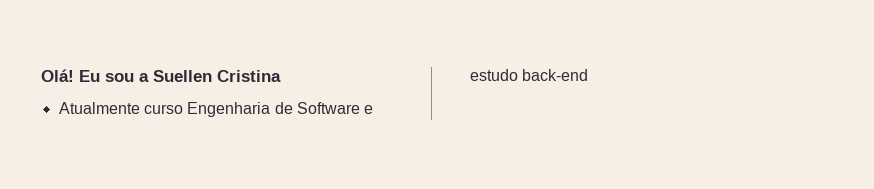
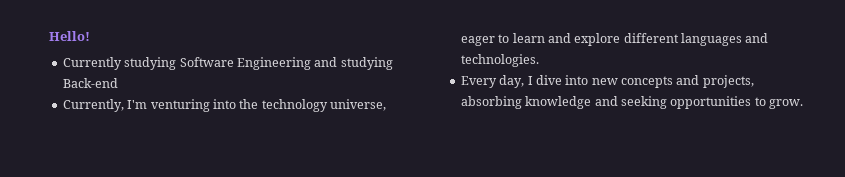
- Olá! Eu sou a Suellen Cristina
- Atualmente curso Engenharia de Software e estudo back-end
+ Hello!
+ Currently studying Software Engineering and studying Back-end
+ Currently, I'm venturing into the technology universe, eager to learn and explore different languages and technologies.
+ Every day, I dive into new concepts and projects, absorbing knowledge and seeking opportunities to grow.

